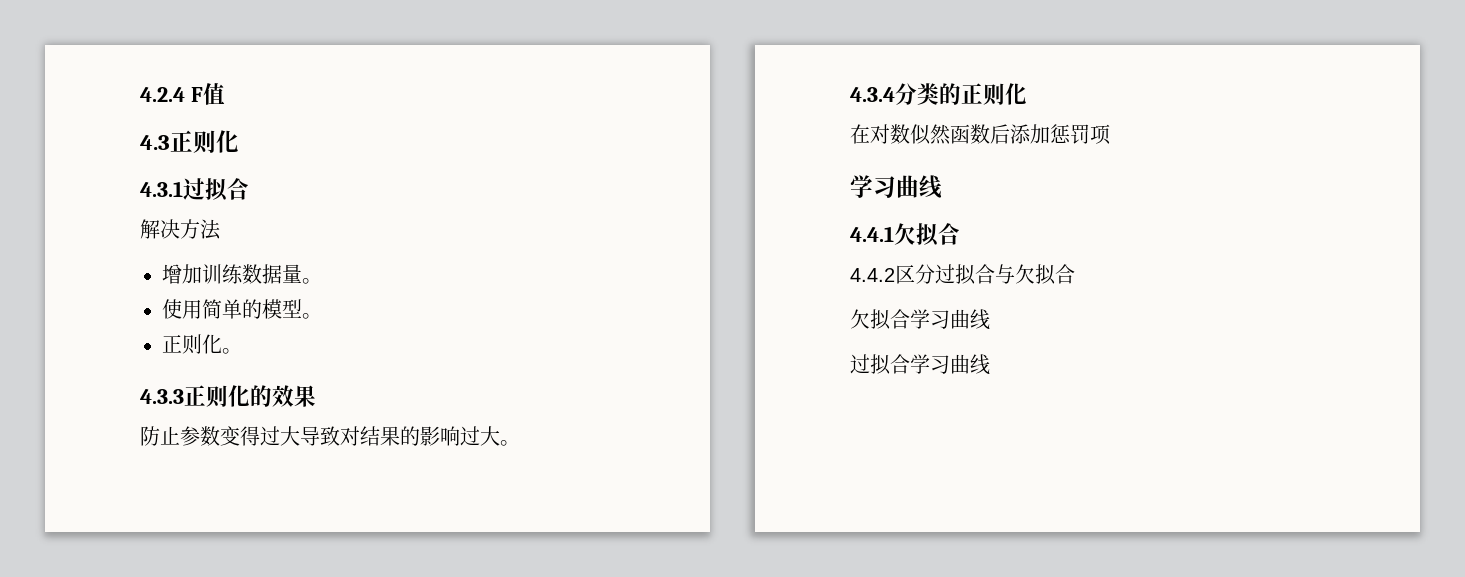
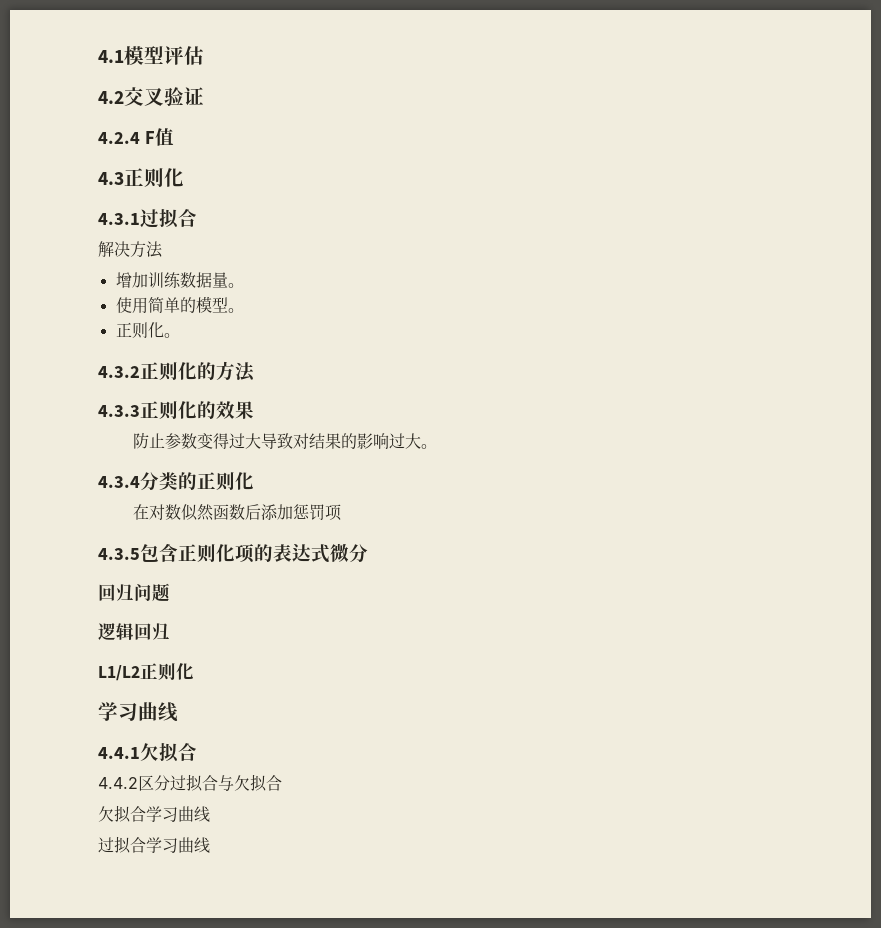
+ 4.1模型评估
+ 4.2交叉验证
+ 4.3.2正则化的方法
+ 4.3.5包含正则化项的表达式微分
+ 回归问题
+ 逻辑回归
+ L1/L2正则化

